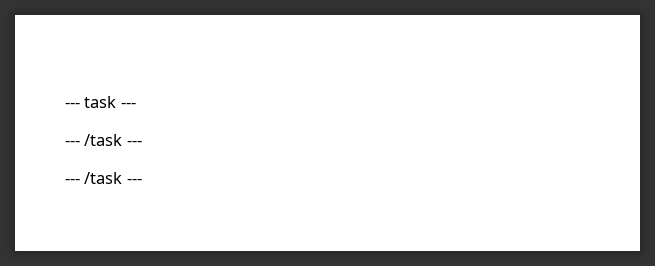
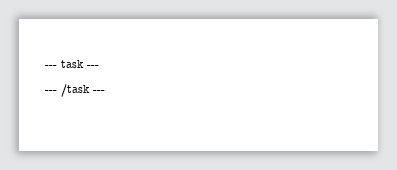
  --- task ---
- --- /task ---

